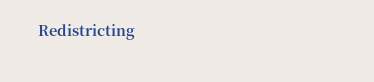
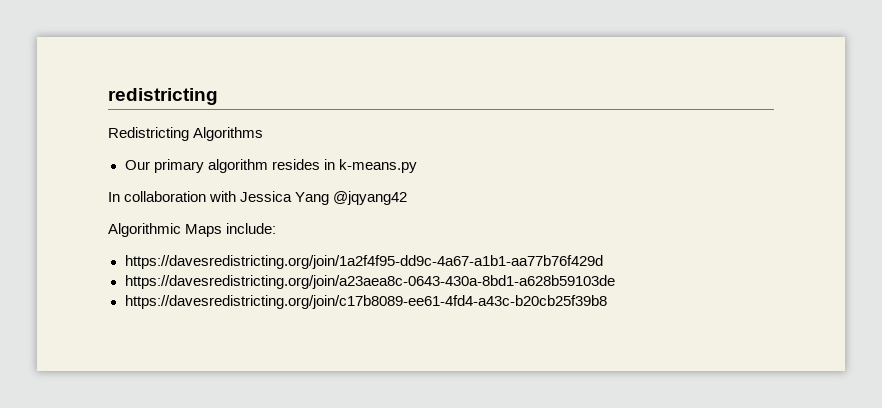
- Redistricting
+ redistricting
+ Redistricting Algorithms
+ Our primary algorithm resides in k-means.py
+ In collaboration with Jessica Yang @jqyang42
+ Algorithmic Maps include:
+ https://davesredistricting.org/join/1a2f4f95-dd9c-4a67-a1b1-aa77b76f429d
+ https://davesredistricting.org/join/a23aea8c-0643-430a-8bd1-a628b59103de
+ https://davesredistricting.org/join/c17b8089-ee61-4fd4-a43c-b20cb25f39b8

